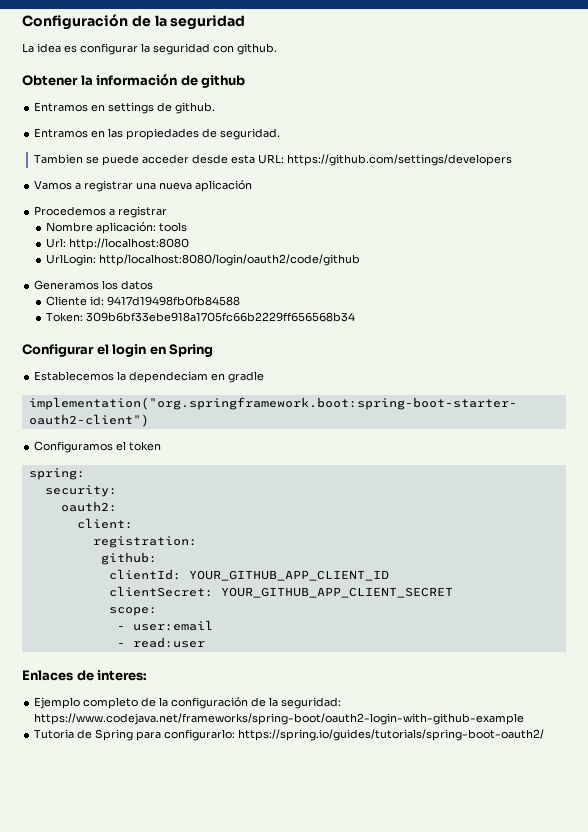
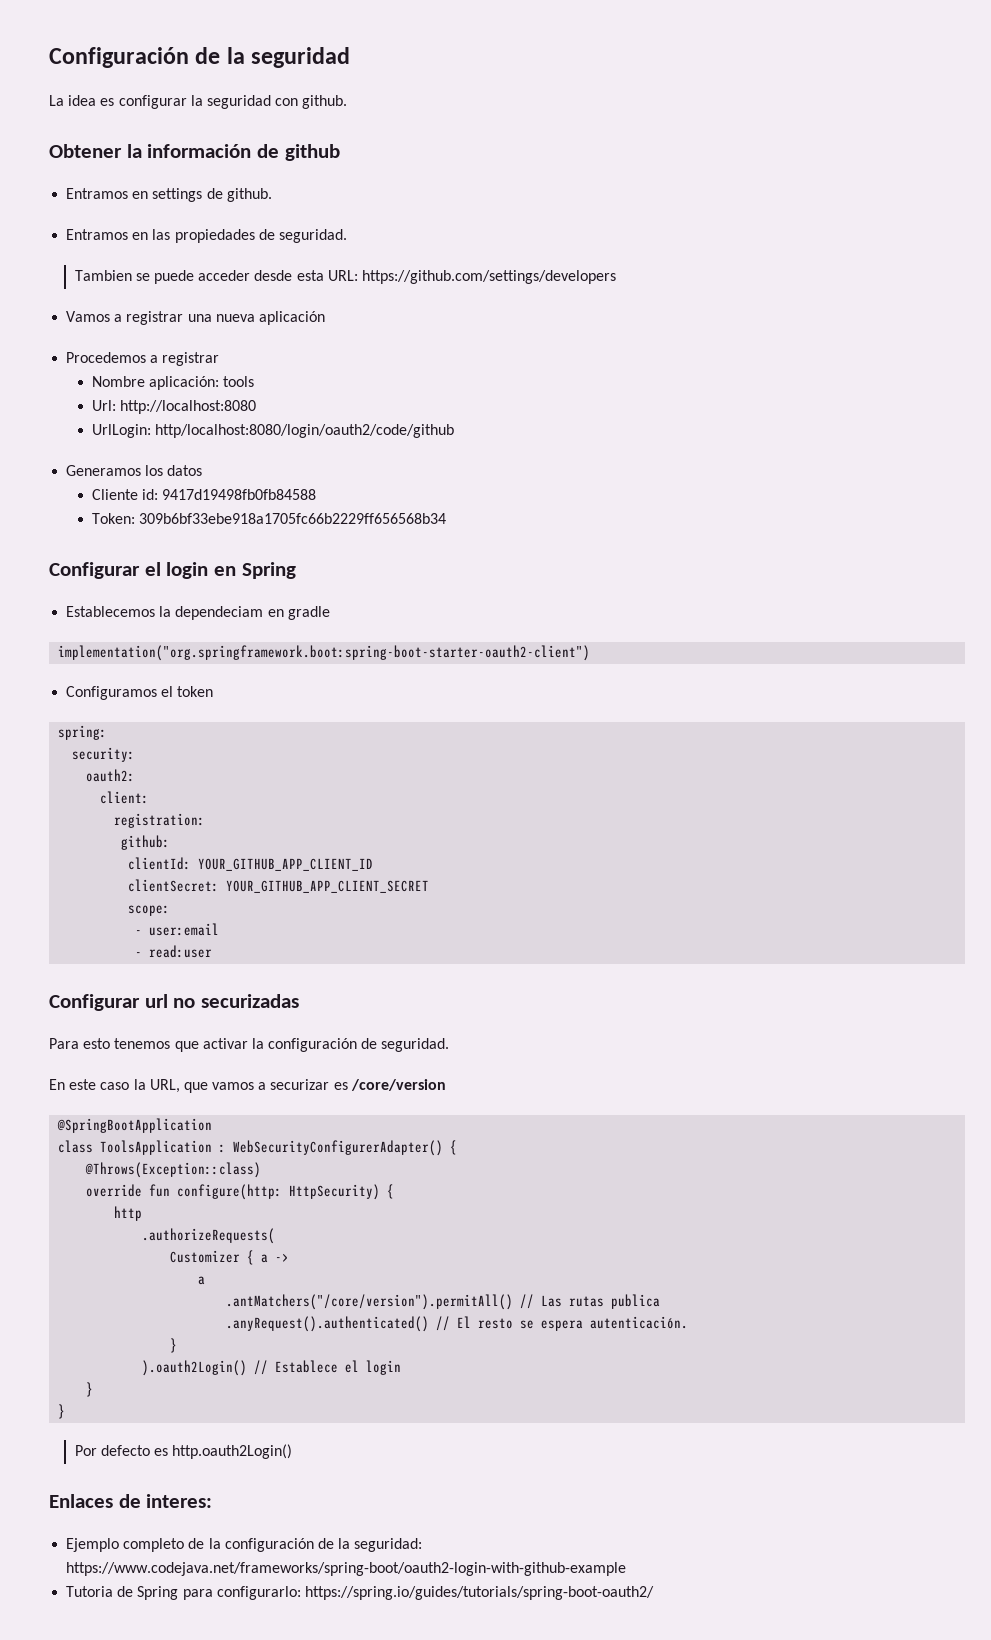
+ Configurar url no securizadas
+ Para esto tenemos que activar la configuración de seguridad.
+ En este caso la URL, que vamos a securizar es /core/version
+ @SpringBootApplication
+ class ToolsApplication : WebSecurityConfigurerAdapter() {
+ @Throws(Exception::class)
+ override fun configure(http: HttpSecurity) {
+ http
+ .authorizeRequests(
+ Customizer { a ->
+ a
+ .antMatchers("/core/version").permitAll() // Las rutas publica
+ .anyRequest().authenticated() // El resto se espera autenticación.
+ }
+ ).oauth2Login() // Establece el login
+ }
+ }
+ Por defecto es http.oauth2Login()

